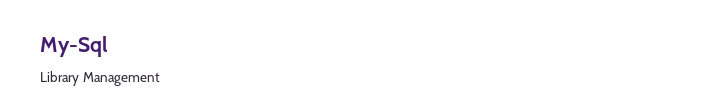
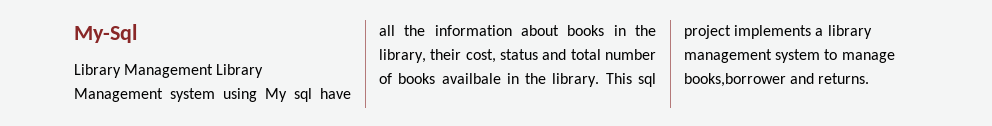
- Library Management
+ Library Management Library Management system using My sql have all the information about books in the library, their cost, status and total number of books availbale in the library. This sql project implements a library management system to manage books,borrower and returns.

